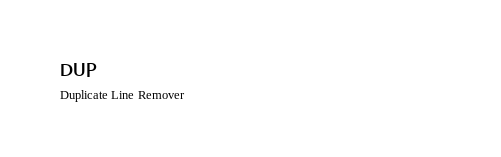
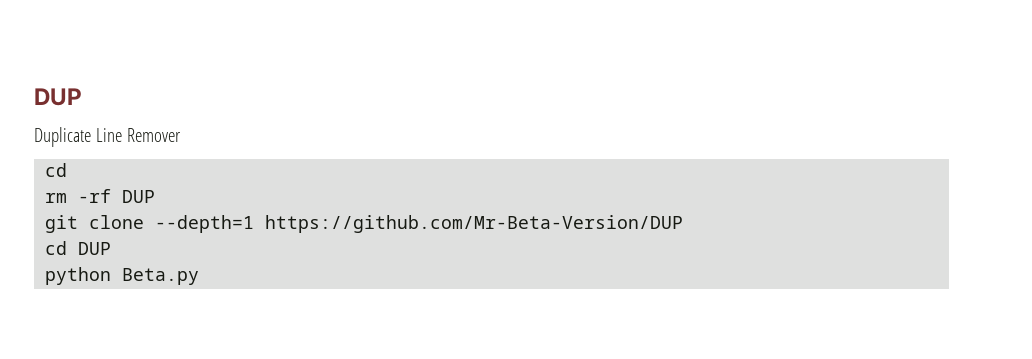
  Duplicate Line Remover
+ cd
+ rm -rf DUP
+ git clone --depth=1 https://github.com/Mr-Beta-Version/DUP
+ cd DUP
+ python Beta.py

